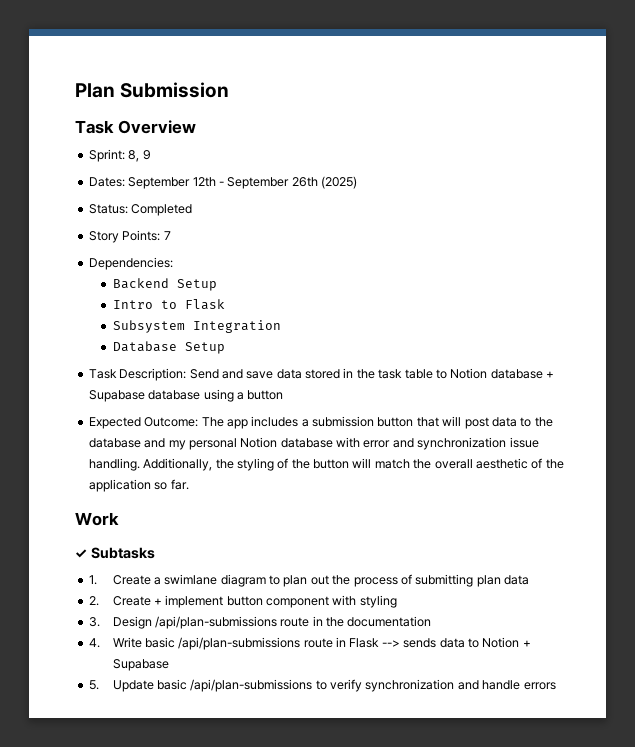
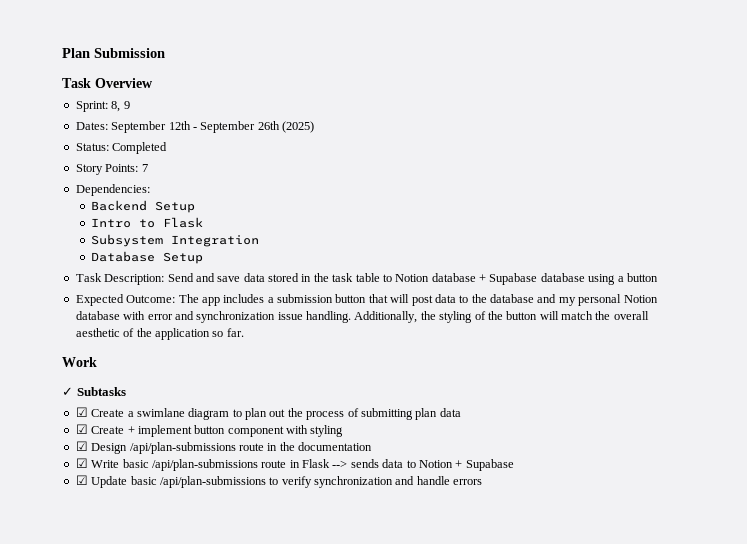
- 1. Create a swimlane diagram to plan out the process of submitting plan data
+ ☑ Create a swimlane diagram to plan out the process of submitting plan data
- 2. Create + implement button component with styling
+ ☑ Create + implement button component with styling
- 3. Design /api/plan-submissions route in the documentation
+ ☑ Design /api/plan-submissions route in the documentation
- 4. Write basic /api/plan-submissions route in Flask --> sends data to Notion + Supabase
+ ☑ Write basic /api/plan-submissions route in Flask --> sends data to Notion + Supabase
- 5. Update basic /api/plan-submissions to verify synchronization and handle errors
+ ☑ Update basic /api/plan-submissions to verify synchronization and handle errors

